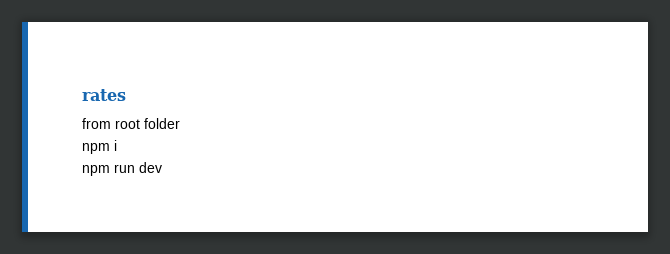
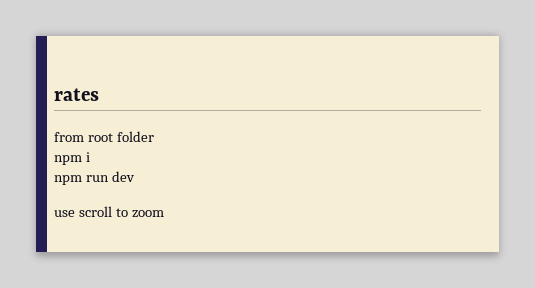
+ use scroll to zoom

